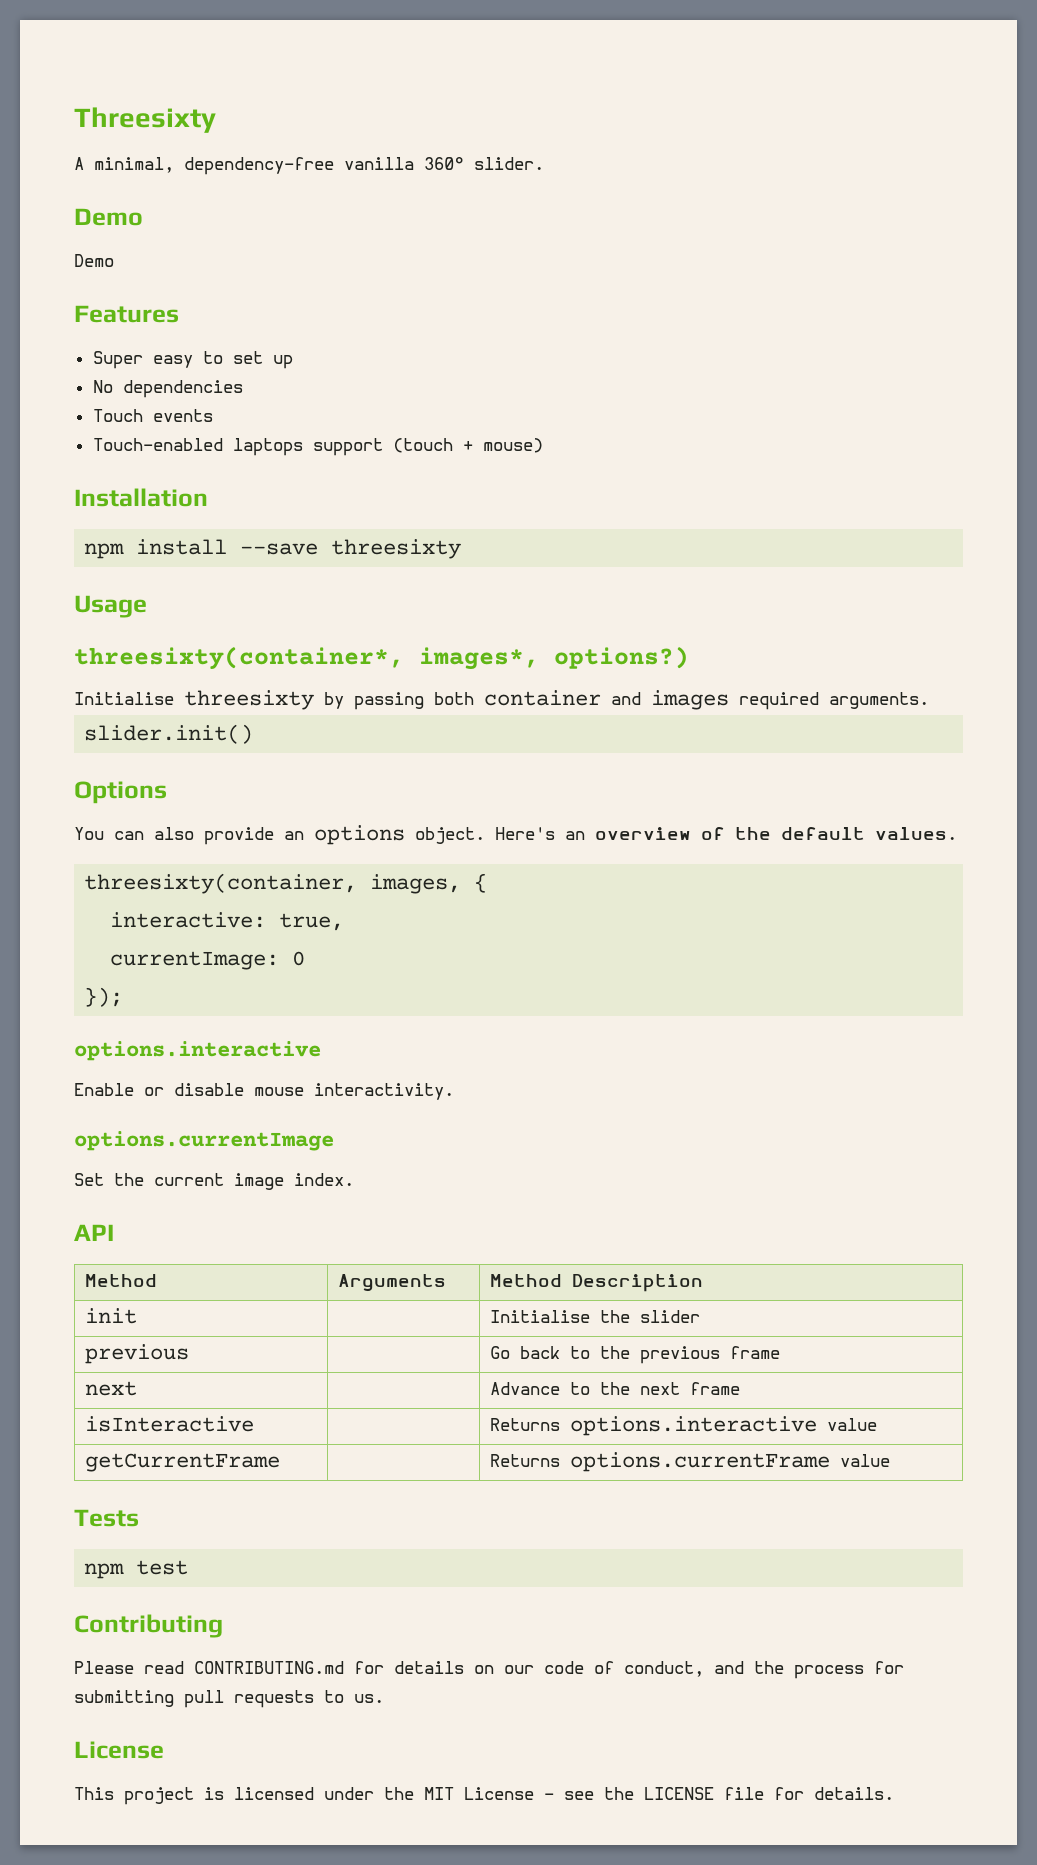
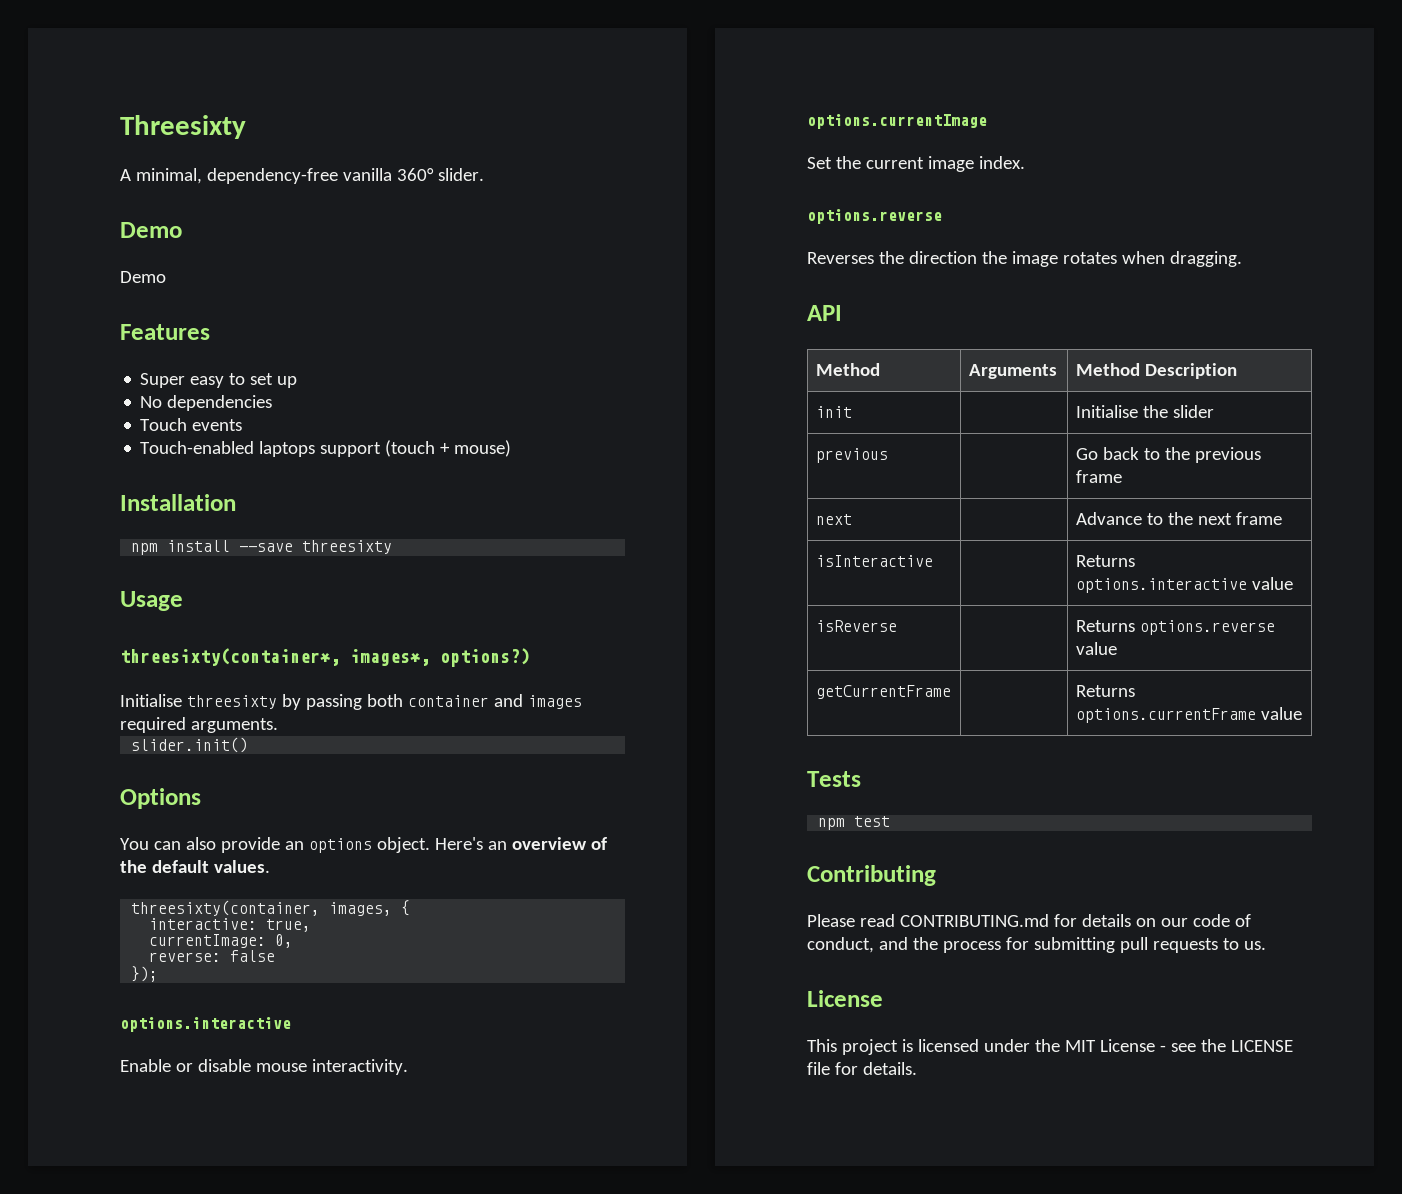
- currentImage: 0
+ currentImage: 0,
+ reverse: false
  Set the current image index.
+ options.reverse
+ Reverses the direction the image rotates when dragging.
+ isReverse | | Returns options.reverse value

